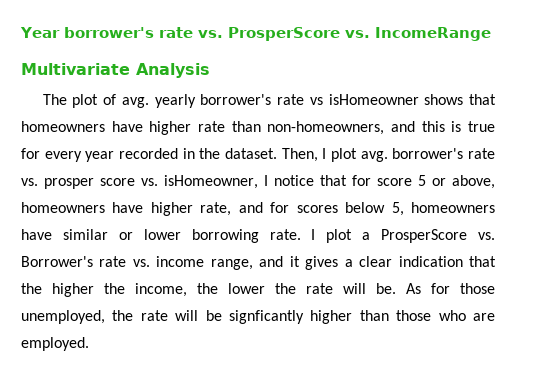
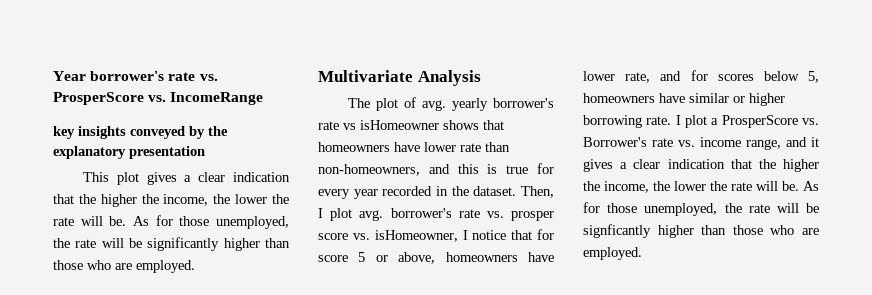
+ key insights conveyed by the explanatory presentation
+ This plot gives a clear indication that the higher the income, the lower the rate will be. As for those unemployed, the rate will be significantly higher than those who are employed.
- The plot of avg. yearly borrower's rate vs isHomeowner shows that homeowners have higher rate than non-homeowners, and this is true for every year recorded in the dataset.
+ The plot of avg. yearly borrower's rate vs isHomeowner shows that homeowners have lower rate than non-homeowners, and this is true for every year recorded in the dataset.
- Then, I plot avg. borrower's rate vs. prosper score vs. isHomeowner, I notice that for score 5 or above, homeowners have higher rate, and for scores below 5, homeowners have similar or lower borrowing rate.
+ Then, I plot avg. borrower's rate vs. prosper score vs. isHomeowner, I notice that for score 5 or above, homeowners have lower rate, and for scores below 5, homeowners have similar or higher borrowing rate.

